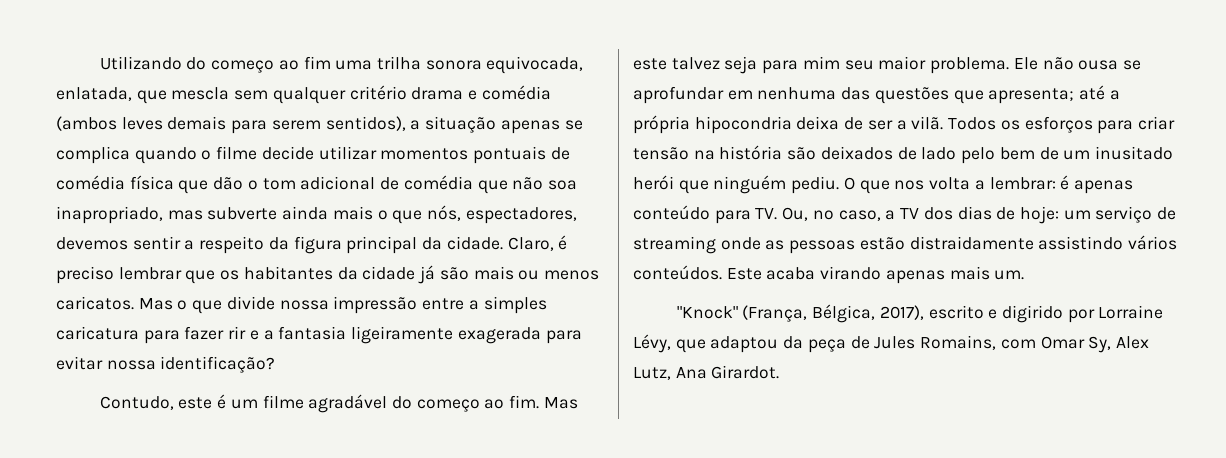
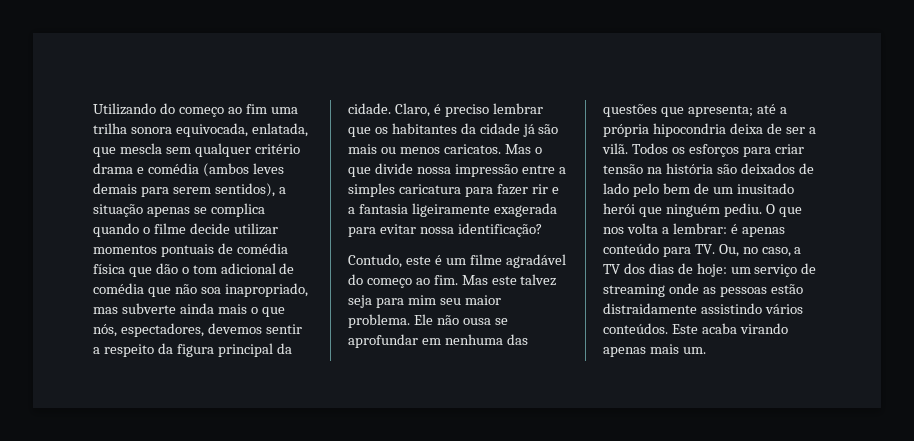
- "Knock" (França, Bélgica, 2017), escrito e digirido por Lorraine Lévy, que adaptou da peça de Jules Romains, com Omar Sy, Alex Lutz, Ana Girardot.

